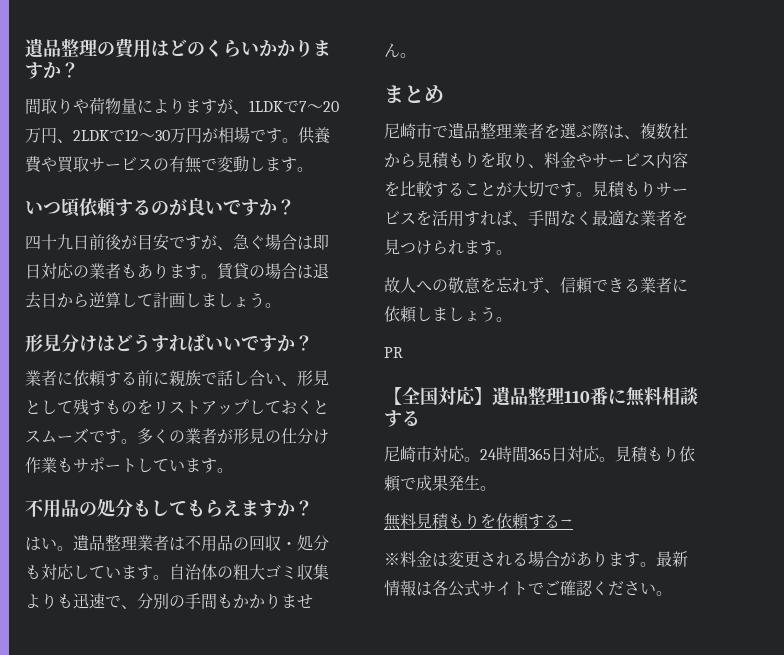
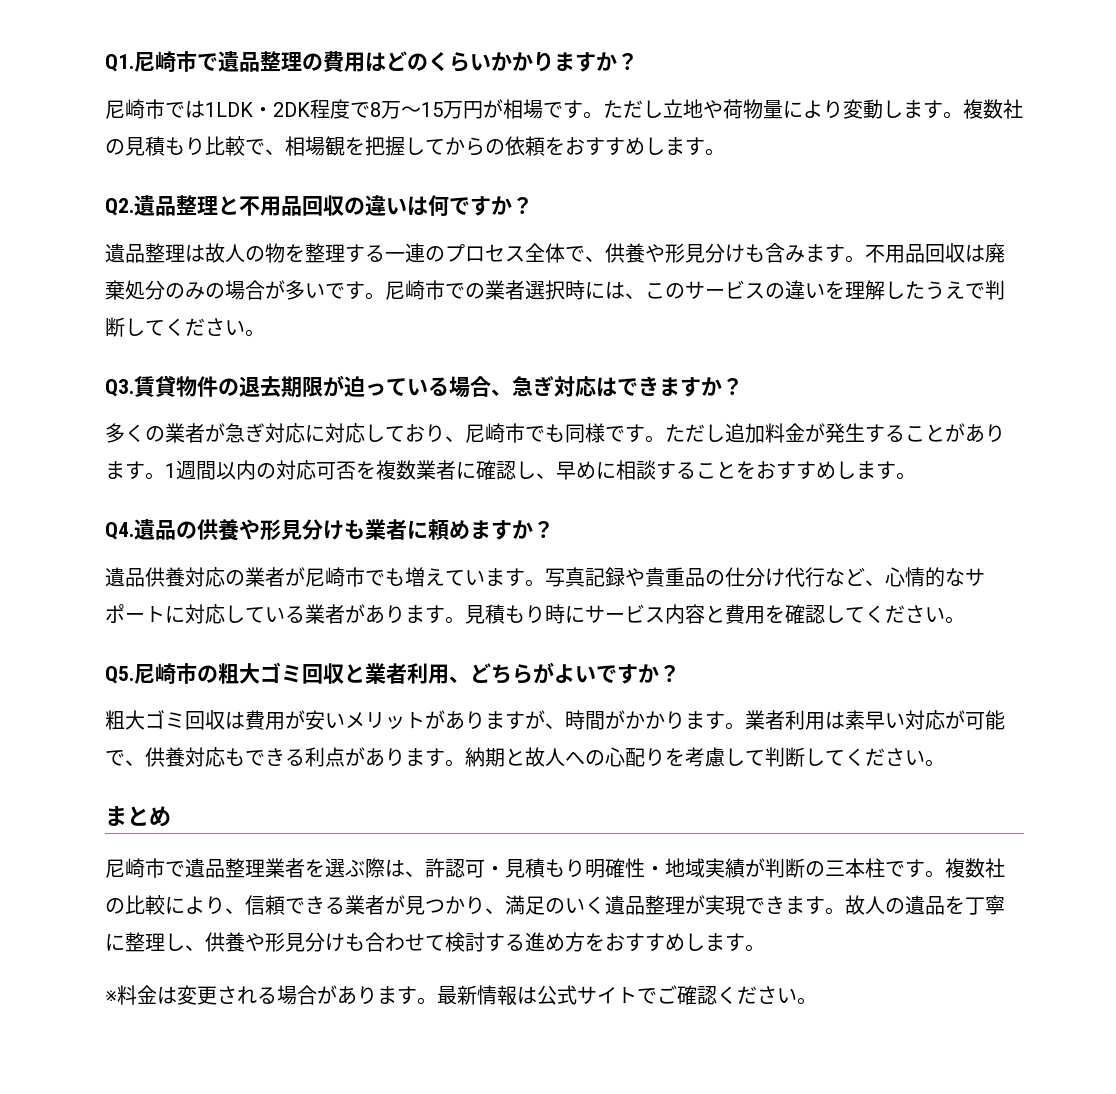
- 遺品整理の費用はどのくらいかかりますか？
+ Q1.尼崎市で遺品整理の費用はどのくらいかかりますか？
- 間取りや荷物量によりますが、1LDKで7〜20万円、2LDKで12〜30万円が相場です。供養費や買取サービスの有無で変動します。
- いつ頃依頼するのが良いですか？
- 四十九日前後が目安ですが、急ぐ場合は即日対応の業者もあります。賃貸の場合は退去日から逆算して計画しましょう。
- 形見分けはどうすればいいですか？
- 業者に依頼する前に親族で話し合い、形見として残すものをリストアップしておくとスムーズです。多くの業者が形見の仕分け作業もサポートしています。
- 不用品の処分もしてもらえますか？
- はい。遺品整理業者は不用品の回収・処分も対応しています。自治体の粗大ゴミ収集よりも迅速で、分別の手間もかかりません。
+ 尼崎市では1LDK・2DK程度で8万〜15万円が相場です。ただし立地や荷物量により変動します。複数社の見積もり比較で、相場観を把握してからの依頼をおすすめします。
+ Q2.遺品整理と不用品回収の違いは何ですか？
+ 遺品整理は故人の物を整理する一連のプロセス全体で、供養や形見分けも含みます。不用品回収は廃棄処分のみの場合が多いです。尼崎市での業者選択時には、このサービスの違いを理解したうえで判断してください。
+ Q3.賃貸物件の退去期限が迫っている場合、急ぎ対応はできますか？
+ 多くの業者が急ぎ対応に対応しており、尼崎市でも同様です。ただし追加料金が発生することがあります。1週間以内の対応可否を複数業者に確認し、早めに相談することをおすすめします。
+ Q4.遺品の供養や形見分けも業者に頼めますか？
+ 遺品供養対応の業者が尼崎市でも増えています。写真記録や貴重品の仕分け代行など、心情的なサポートに対応している業者があります。見積もり時にサービス内容と費用を確認してください。
+ Q5.尼崎市の粗大ゴミ回収と業者利用、どちらがよいですか？
+ 粗大ゴミ回収は費用が安いメリットがありますが、時間がかかります。業者利用は素早い対応が可能で、供養対応もできる利点があります。納期と故人への心配りを考慮して判断してください。
- 尼崎市で遺品整理業者を選ぶ際は、複数社から見積もりを取り、料金やサービス内容を比較することが大切です。見積もりサービスを活用すれば、手間なく最適な業者を見つけられます。
- 故人への敬意を忘れず、信頼できる業者に依頼しましょう。
- PR
- 【全国対応】遺品整理110番に無料相談する
- 尼崎市対応。24時間365日対応。見積もり依頼で成果発生。
- 無料見積もりを依頼する→
+ 尼崎市で遺品整理業者を選ぶ際は、許認可・見積もり明確性・地域実績が判断の三本柱です。複数社の比較により、信頼できる業者が見つかり、満足のいく遺品整理が実現できます。故人の遺品を丁寧に整理し、供養や形見分けも合わせて検討する進め方をおすすめします。
- 最新情報は各公式サイトでご確認ください。
+ 最新情報は公式サイトでご確認ください。

